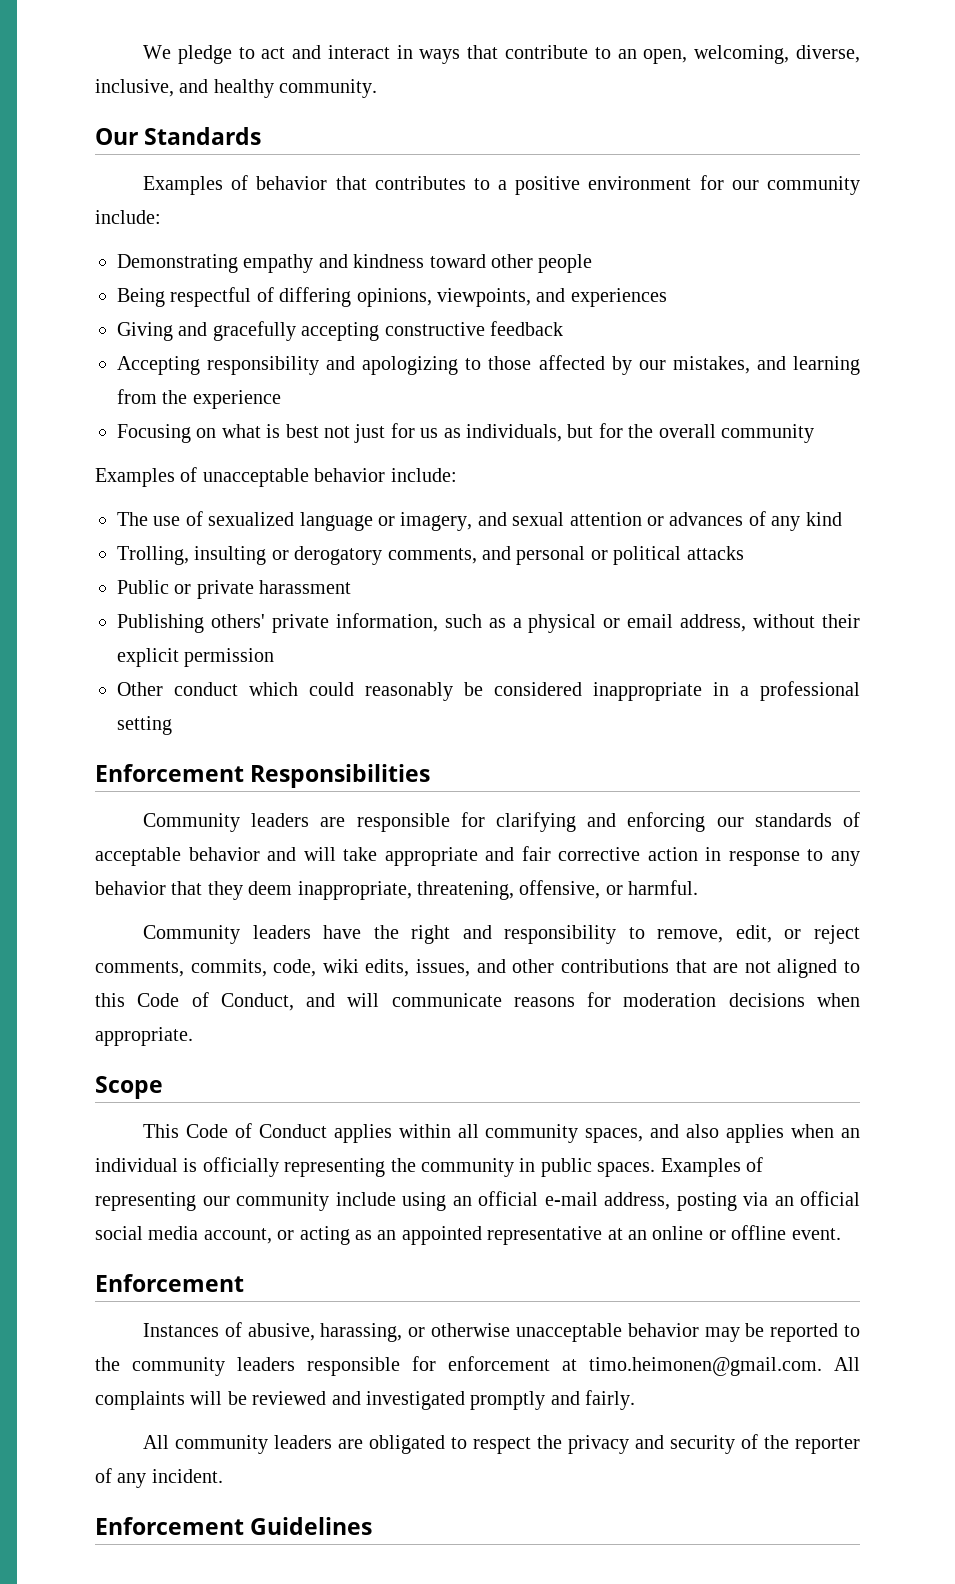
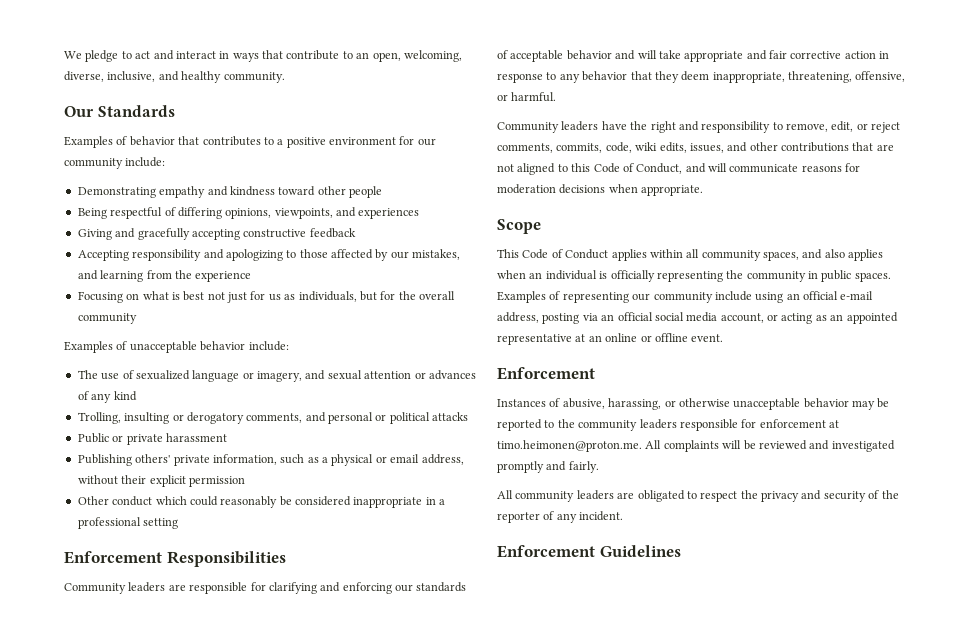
- Instances of abusive, harassing, or otherwise unacceptable behavior may be reported to the community leaders responsible for enforcement at timo.heimonen@gmail.com. All complaints will be reviewed and investigated promptly and fairly.
+ Instances of abusive, harassing, or otherwise unacceptable behavior may be reported to the community leaders responsible for enforcement at timo.heimonen@proton.me. All complaints will be reviewed and investigated promptly and fairly.

